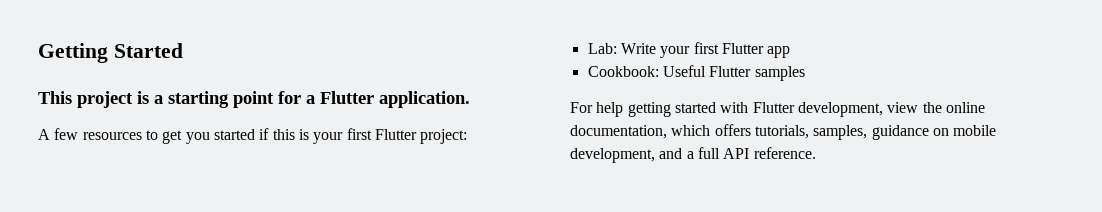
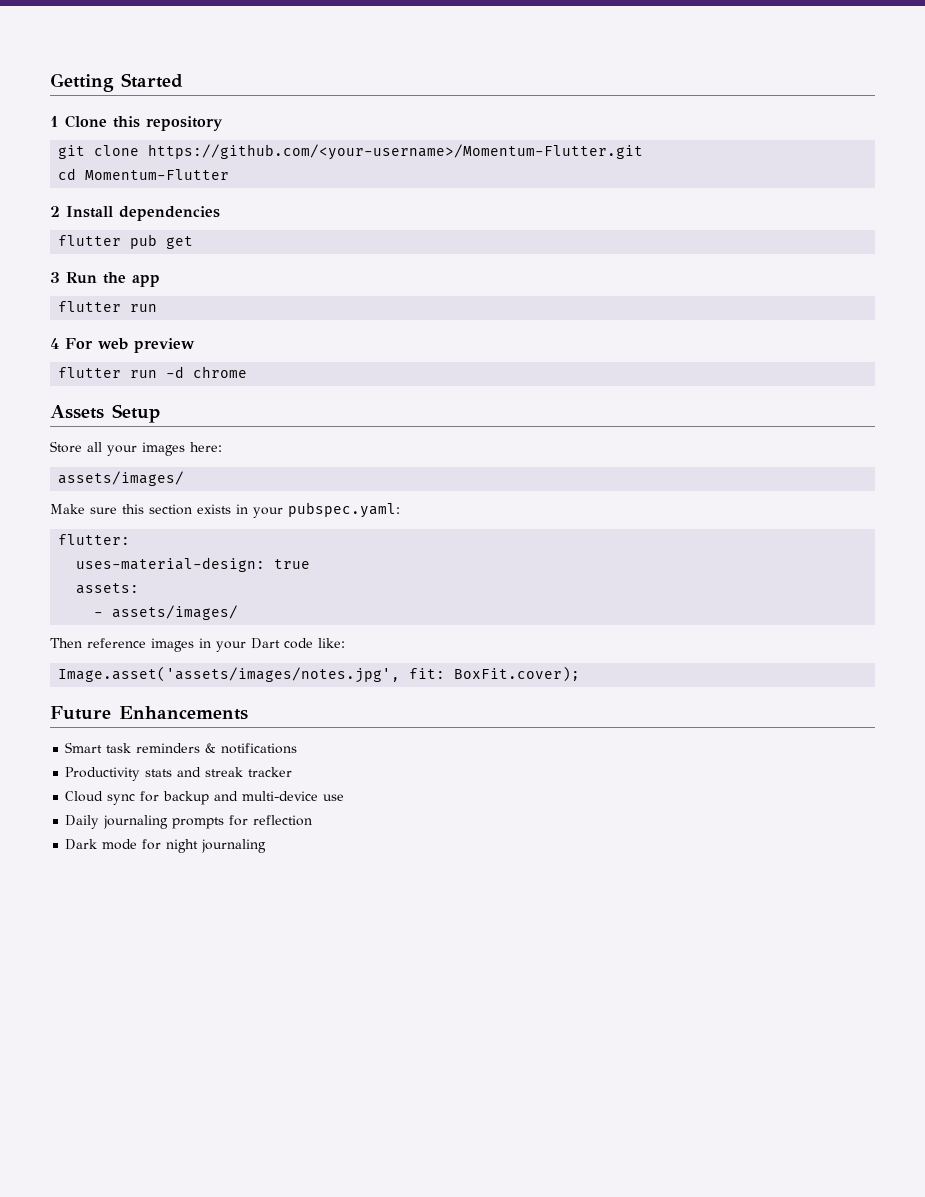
- This project is a starting point for a Flutter application.
- A few resources to get you started if this is your first Flutter project:
- Lab: Write your first Flutter app
- Cookbook: Useful Flutter samples
- For help getting started with Flutter development, view the online documentation, which offers tutorials, samples, guidance on mobile development, and a full API reference.
+ 1 Clone this repository
+ git clone https://github.com/<your-username>/Momentum-Flutter.git
+ cd Momentum-Flutter
+ 2 Install dependencies
+ flutter pub get
+ 3 Run the app
+ flutter run
+ 4 For web preview
+ flutter run -d chrome
+ Assets Setup
+ Store all your images here:
+ assets/images/
+ Make sure this section exists in your pubspec.yaml:
+ flutter:
+ uses-material-design: true
+ assets:
+ - assets/images/
+ Then reference images in your Dart code like:
+ Image.asset('assets/images/notes.jpg', fit: BoxFit.cover);
+ Future Enhancements
+ Smart task reminders & notifications
+ Productivity stats and streak tracker
+ Cloud sync for backup and multi-device use
+ Daily journaling prompts for reflection
+ Dark mode for night journaling

